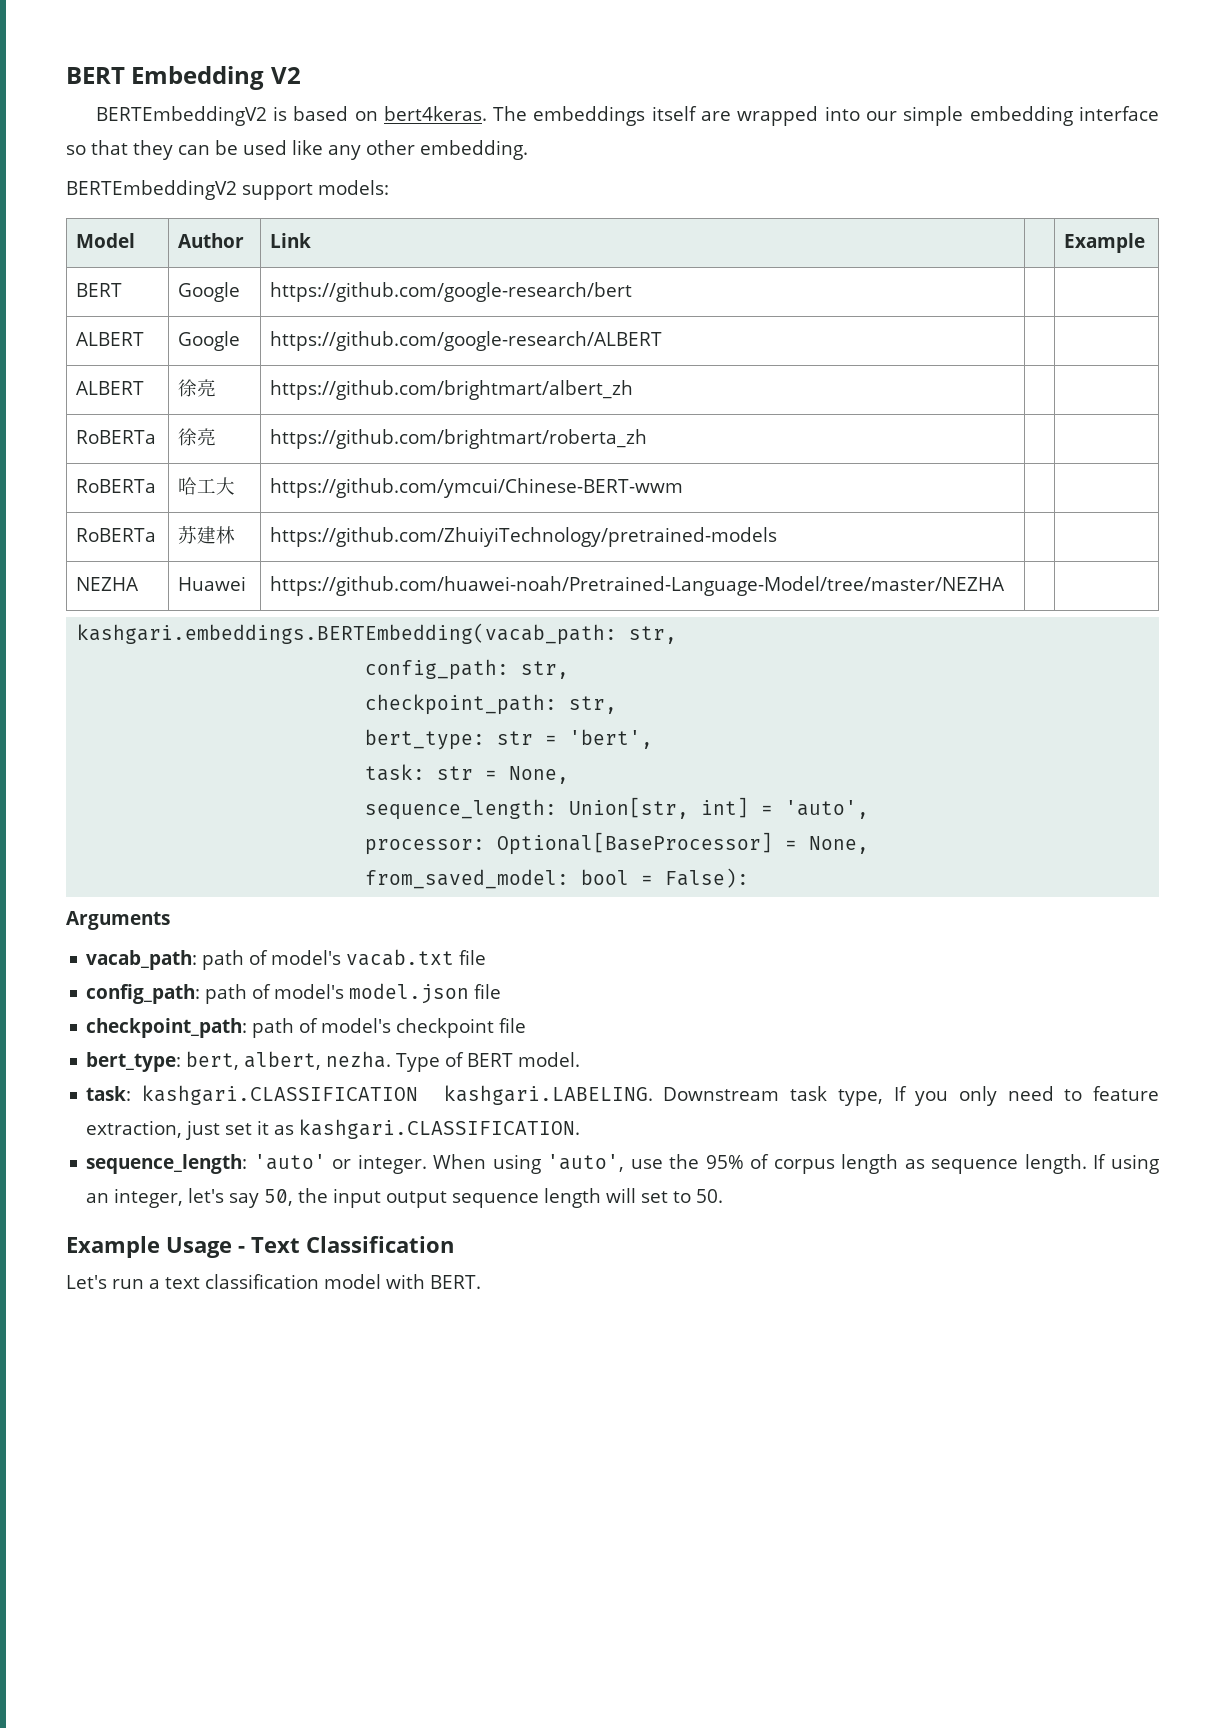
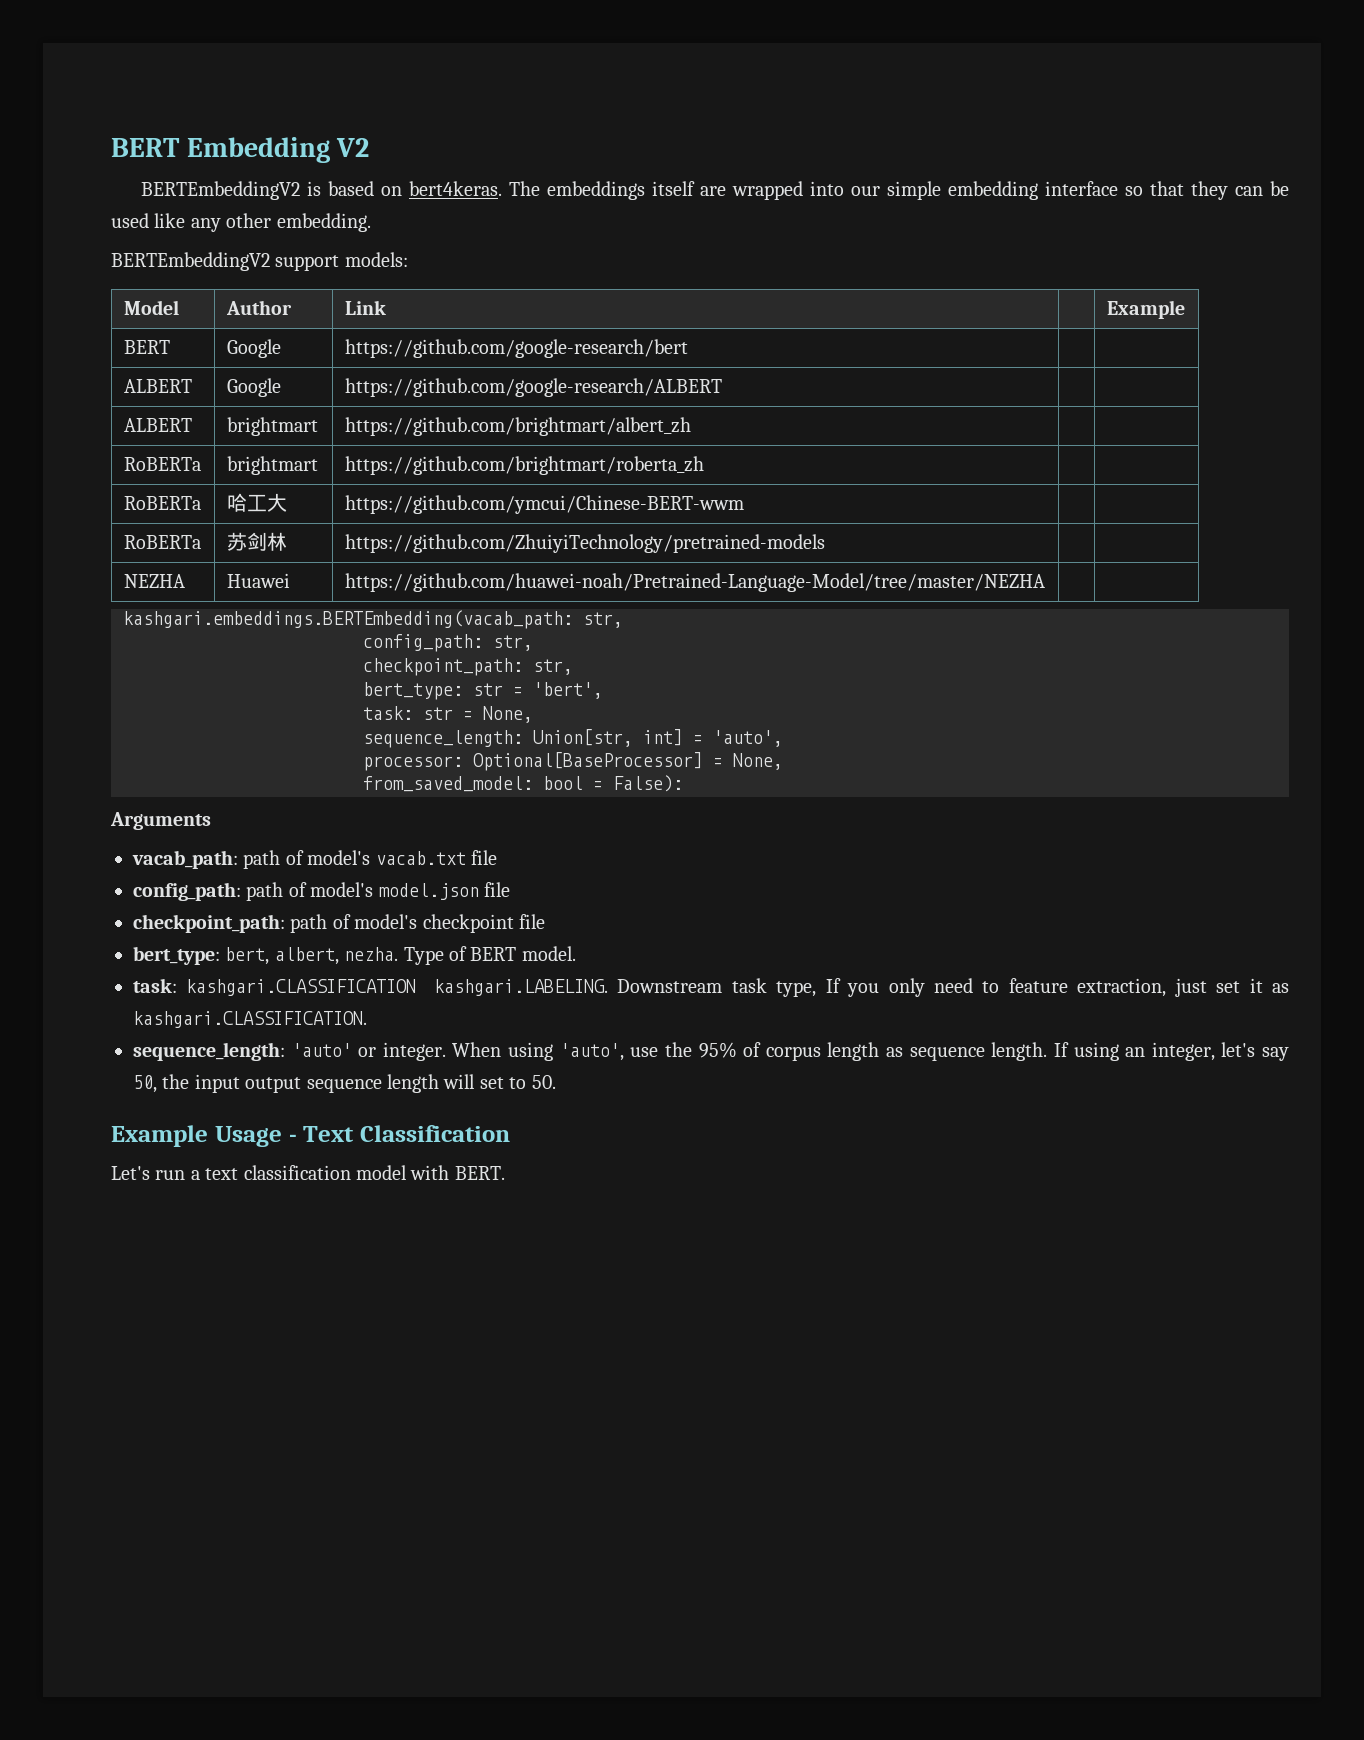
- ALBERT | 徐亮 | https://github.com/brightmart/albert_zh | |
+ ALBERT | brightmart | https://github.com/brightmart/albert_zh | |
- RoBERTa | 徐亮 | https://github.com/brightmart/roberta_zh | |
+ RoBERTa | brightmart | https://github.com/brightmart/roberta_zh | |
- RoBERTa | 苏建林 | https://github.com/ZhuiyiTechnology/pretrained-models | |
+ RoBERTa | 苏剑林 | https://github.com/ZhuiyiTechnology/pretrained-models | |

